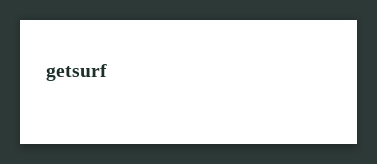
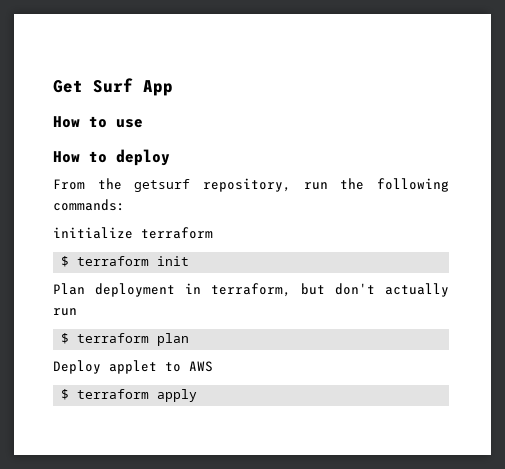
- getsurf
+ Get Surf App
+ How to use
+ How to deploy
+ From the getsurf repository, run the following commands:
+ initialize terraform
+ $ terraform init
+ Plan deployment in terraform, but don't actually run
+ $ terraform plan
+ Deploy applet to AWS
+ $ terraform apply

